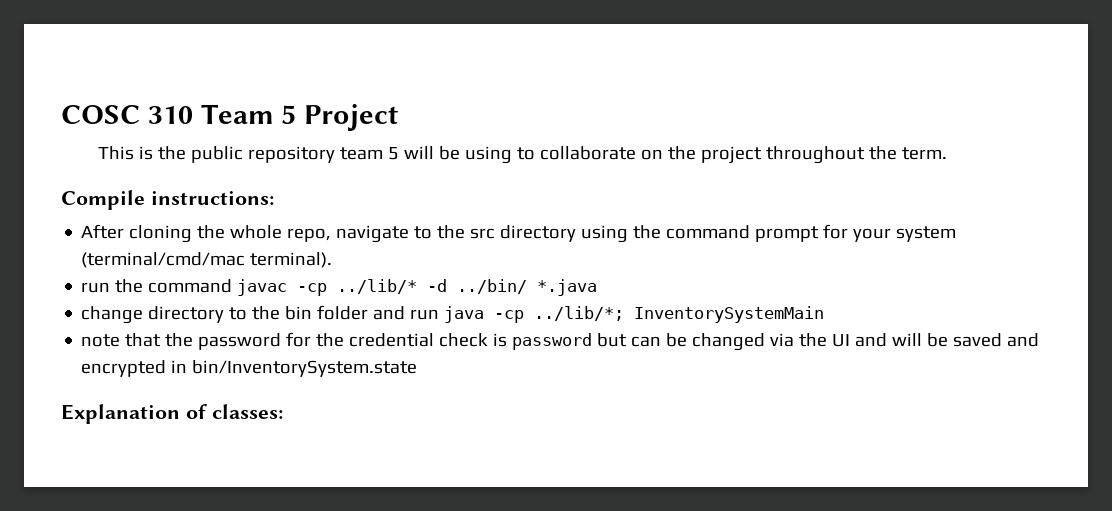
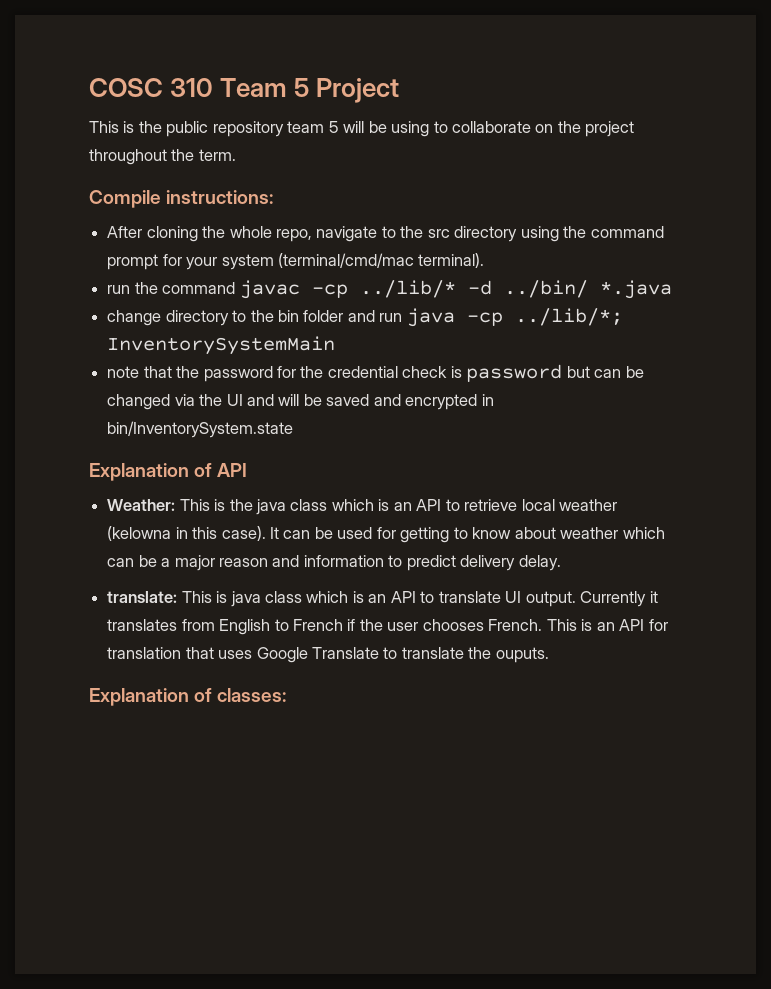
+ Explanation of API
+ Weather: This is the java class which is an API to retrieve local weather (kelowna in this case). It can be used for getting to know about weather which can be a major reason and information to predict delivery delay.
+ translate: This is java class which is an API to translate UI output. Currently it translates from English to French if the user chooses French. This is an API for translation that uses Google Translate to translate the ouputs.

